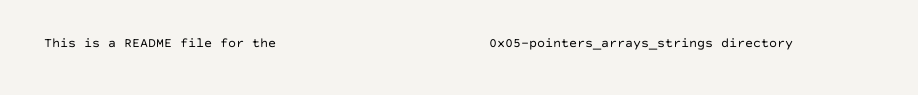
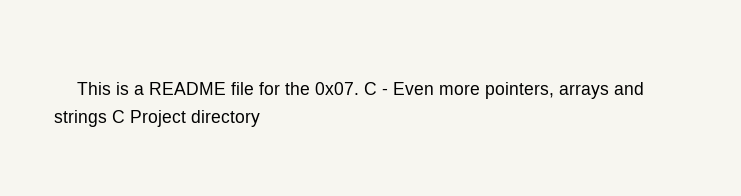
- This is a README file for the 0x05-pointers_arrays_strings directory
+ This is a README file for the 0x07. C - Even more pointers, arrays and strings C Project directory

